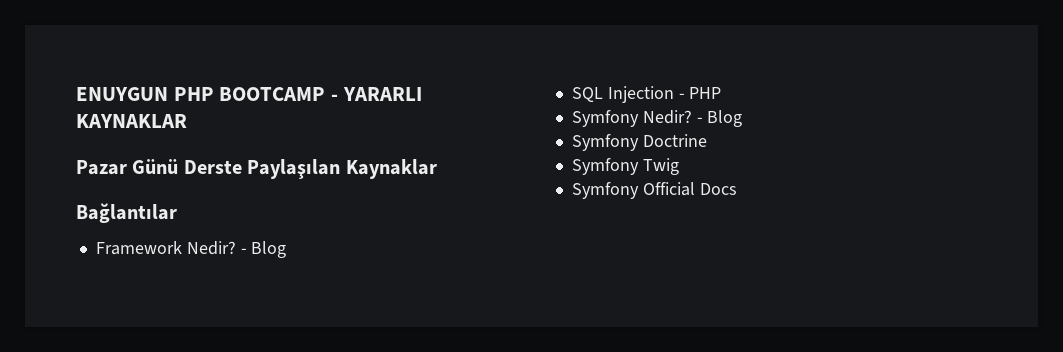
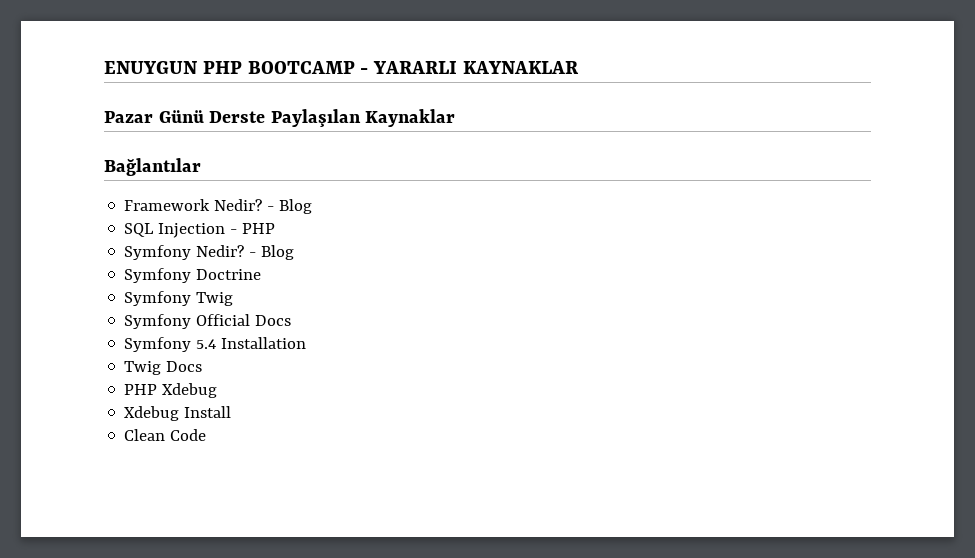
+ Symfony 5.4 Installation
+ Twig Docs
+ PHP Xdebug
+ Xdebug Install
+ Clean Code

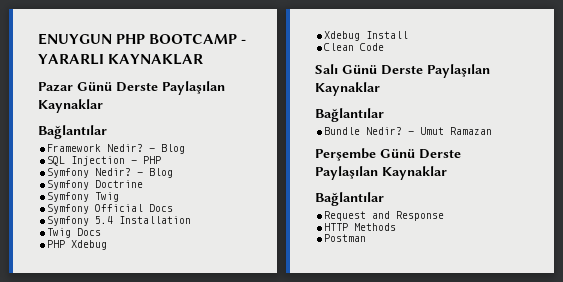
+ Salı Günü Derste Paylaşılan Kaynaklar
+ Bağlantılar
+ Bundle Nedir? - Umut Ramazan
+ Perşembe Günü Derste Paylaşılan Kaynaklar
+ Bağlantılar
+ Request and Response
+ HTTP Methods
+ Postman

